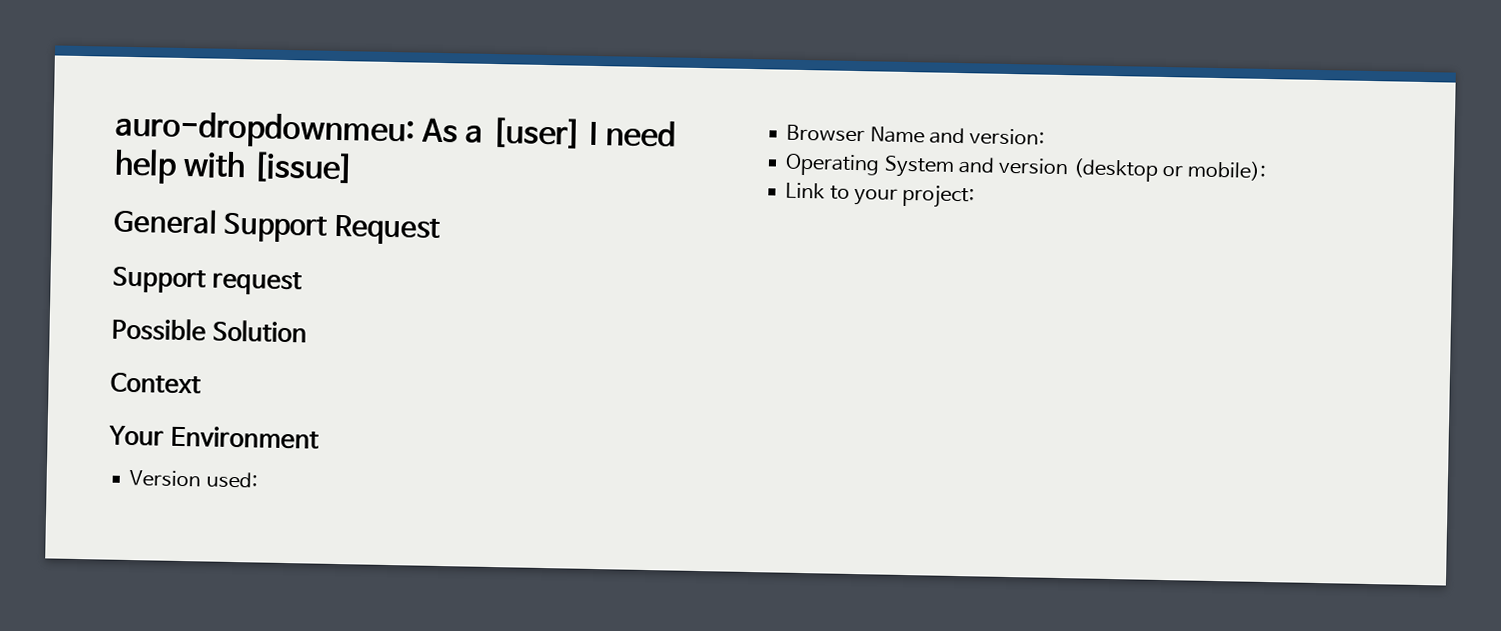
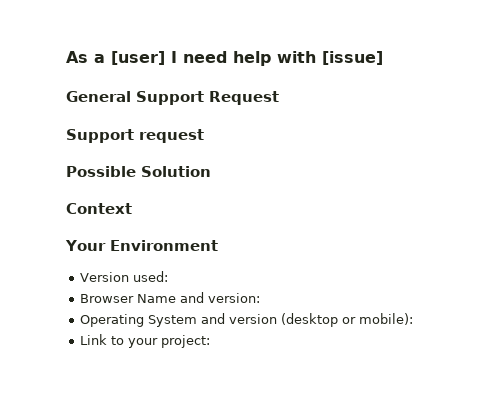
- auro-dropdownmeu: As a [user] I need help with [issue]
+ As a [user] I need help with [issue]

